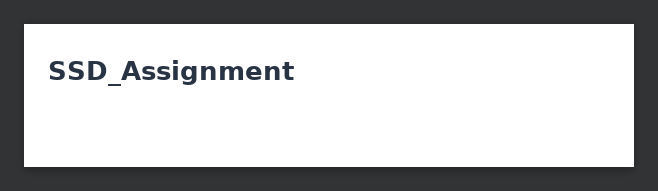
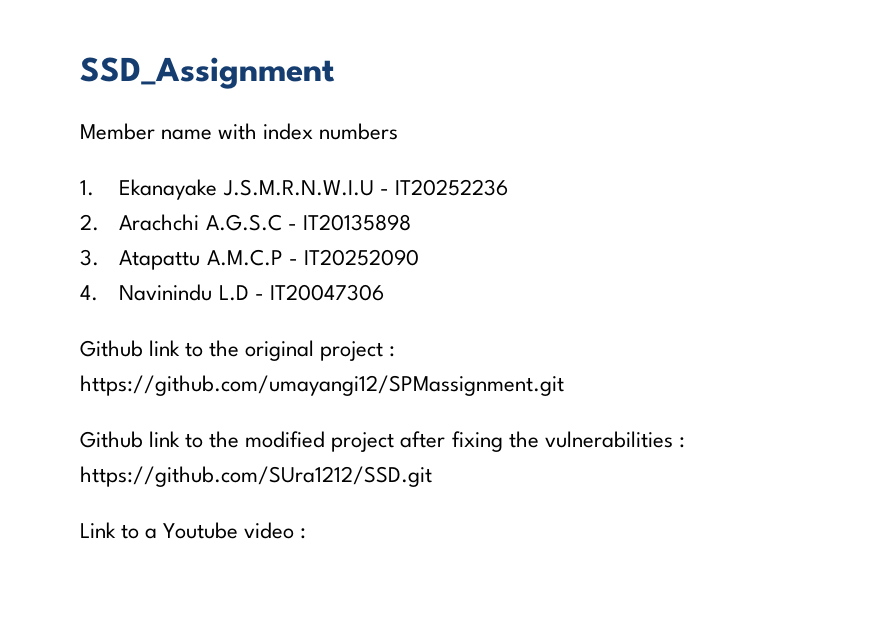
+ Member name with index numbers
+ 1. Ekanayake J.S.M.R.N.W.I.U - IT20252236
+ 2. Arachchi A.G.S.C - IT20135898
+ 3. Atapattu A.M.C.P - IT20252090
+ 4. Navinindu L.D - IT20047306
+ Github link to the original project : https://github.com/umayangi12/SPMassignment.git
+ Github link to the modified project after fixing the vulnerabilities : https://github.com/SUra1212/SSD.git
+ Link to a Youtube video :

